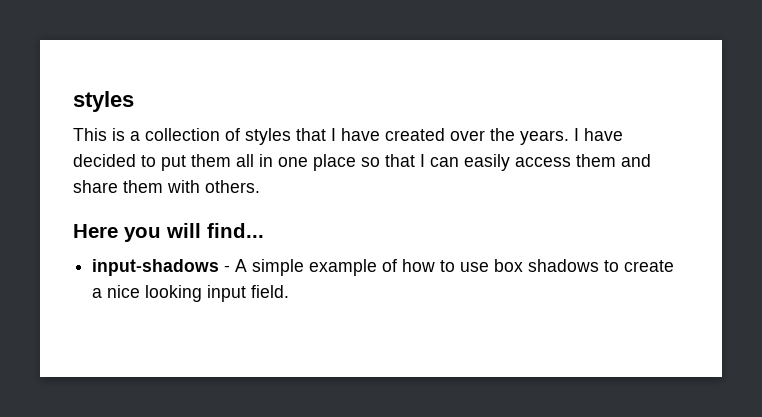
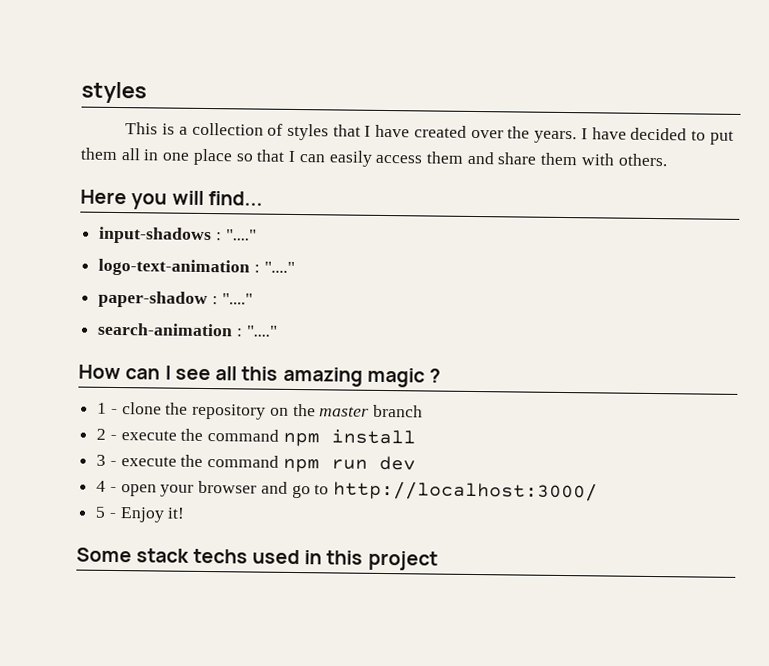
- input-shadows - A simple example of how to use box shadows to create a nice looking input field.
+ input-shadows : "...."
+ logo-text-animation : "...."
+ paper-shadow : "...."
+ search-animation : "...."
+ How can I see all this amazing magic ?
+ 1 - clone the repository on the master branch
+ 2 - execute the command npm install
+ 3 - execute the command npm run dev
+ 4 - open your browser and go to http://localhost:3000/
+ 5 - Enjoy it!
+ Some stack techs used in this project

